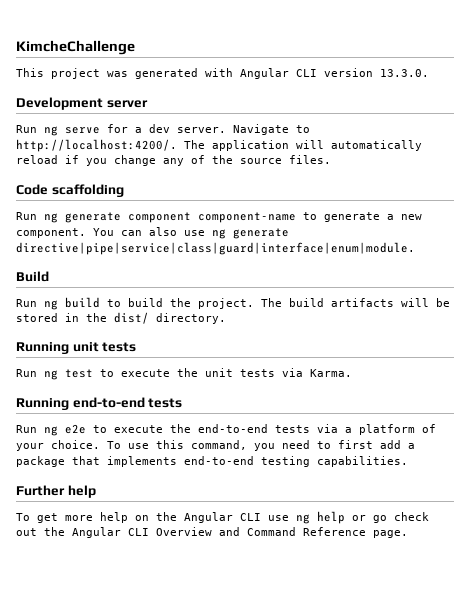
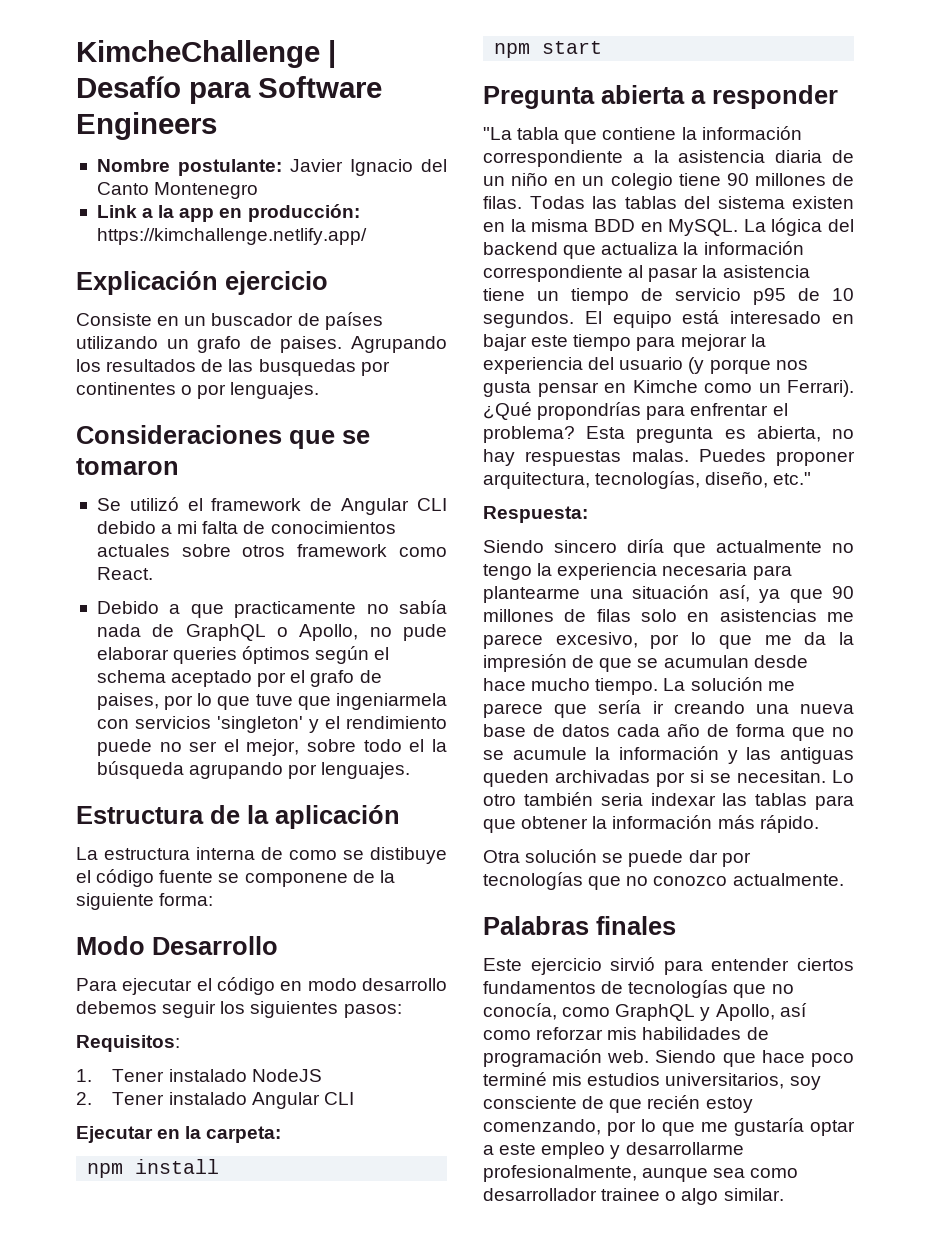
- KimcheChallenge
- This project was generated with Angular CLI version 13.3.0.
- Development server
- Run ng serve for a dev server. Navigate to http://localhost:4200/. The application will automatically reload if you change any of the source files.
- Code scaffolding
- Run ng generate component component-name to generate a new component. You can also use ng generate directive|pipe|service|class|guard|interface|enum|module.
- Build
- Run ng build to build the project. The build artifacts will be stored in the dist/ directory.
- Running unit tests
- Run ng test to execute the unit tests via Karma.
- Running end-to-end tests
- Run ng e2e to execute the end-to-end tests via a platform of your choice. To use this command, you need to first add a package that implements end-to-end testing capabilities.
- Further help
- To get more help on the Angular CLI use ng help or go check out the Angular CLI Overview and Command Reference page.
+ KimcheChallenge | Desafío para Software Engineers
+ Nombre postulante: Javier Ignacio del Canto Montenegro
+ Link a la app en producción: https://kimchallenge.netlify.app/
+ Explicación ejercicio
+ Consiste en un buscador de países utilizando un grafo de paises. Agrupando los resultados de las busquedas por continentes o por lenguajes.
+ Consideraciones que se tomaron
+ Se utilizó el framework de Angular CLI debido a mi falta de conocimientos actuales sobre otros framework como React.
+ Debido a que practicamente no sabía nada de GraphQL o Apollo, no pude elaborar queries óptimos según el schema aceptado por el grafo de paises, por lo que tuve que ingeniarmela con servicios 'singleton' y el rendimiento puede no ser el mejor, sobre todo el la búsqueda agrupando por lenguajes.
+ Estructura de la aplicación
+ La estructura interna de como se distibuye el código fuente se componene de la siguiente forma:
+ Modo Desarrollo
+ Para ejecutar el código en modo desarrollo debemos seguir los siguientes pasos:
+ Requisitos:
+ 1. Tener instalado NodeJS
+ 2. Tener instalado Angular CLI
+ Ejecutar en la carpeta:
+ npm install
+ npm start
+ Pregunta abierta a responder
+ "La tabla que contiene la información correspondiente a la asistencia diaria de un niño en un colegio tiene 90 millones de filas. Todas las tablas del sistema existen en la misma BDD en MySQL. La lógica del backend que actualiza la información correspondiente al pasar la asistencia tiene un tiempo de servicio p95 de 10 segundos. El equipo está interesado en bajar este tiempo para mejorar la experiencia del usuario (y porque nos gusta pensar en Kimche como un Ferrari). ¿Qué propondrías para enfrentar el problema? Esta pregunta es abierta, no hay respuestas malas. Puedes proponer arquitectura, tecnologías, diseño, etc."
+ Respuesta:
+ Siendo sincero diría que actualmente no tengo la experiencia necesaria para plantearme una situación así, ya que 90 millones de filas solo en asistencias me parece excesivo, por lo que me da la impresión de que se acumulan desde hace mucho tiempo. La solución me parece que sería ir creando una nueva base de datos cada año de forma que no se acumule la información y las antiguas queden archivadas por si se necesitan. Lo otro también seria indexar las tablas para que obtener la información más rápido.
+ Otra solución se puede dar por tecnologías que no conozco actualmente.
+ Palabras finales
+ Este ejercicio sirvió para entender ciertos fundamentos de tecnologías que no conocía, como GraphQL y Apollo, así como reforzar mis habilidades de programación web. Siendo que hace poco terminé mis estudios universitarios, soy consciente de que recién estoy comenzando, por lo que me gustaría optar a este empleo y desarrollarme profesionalmente, aunque sea como desarrollador trainee o algo similar.

